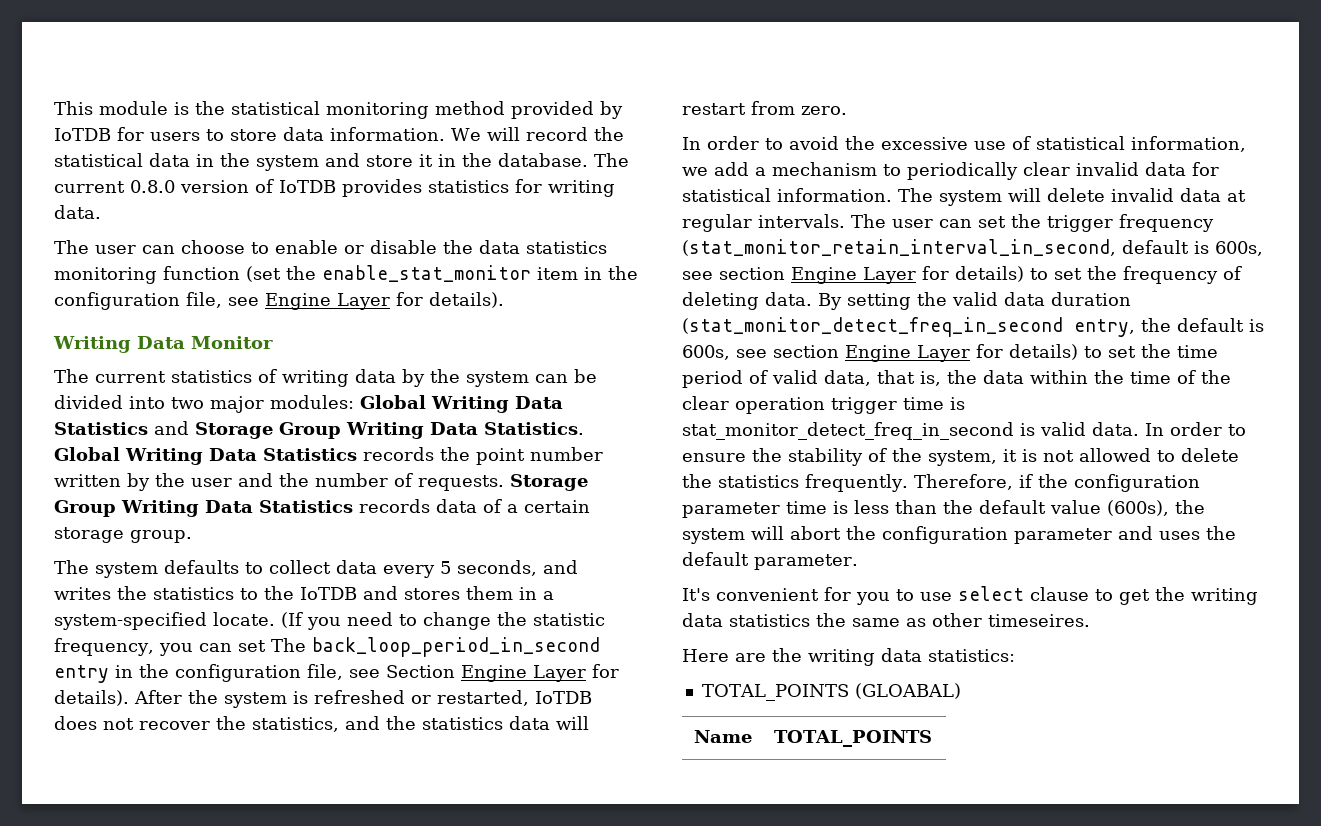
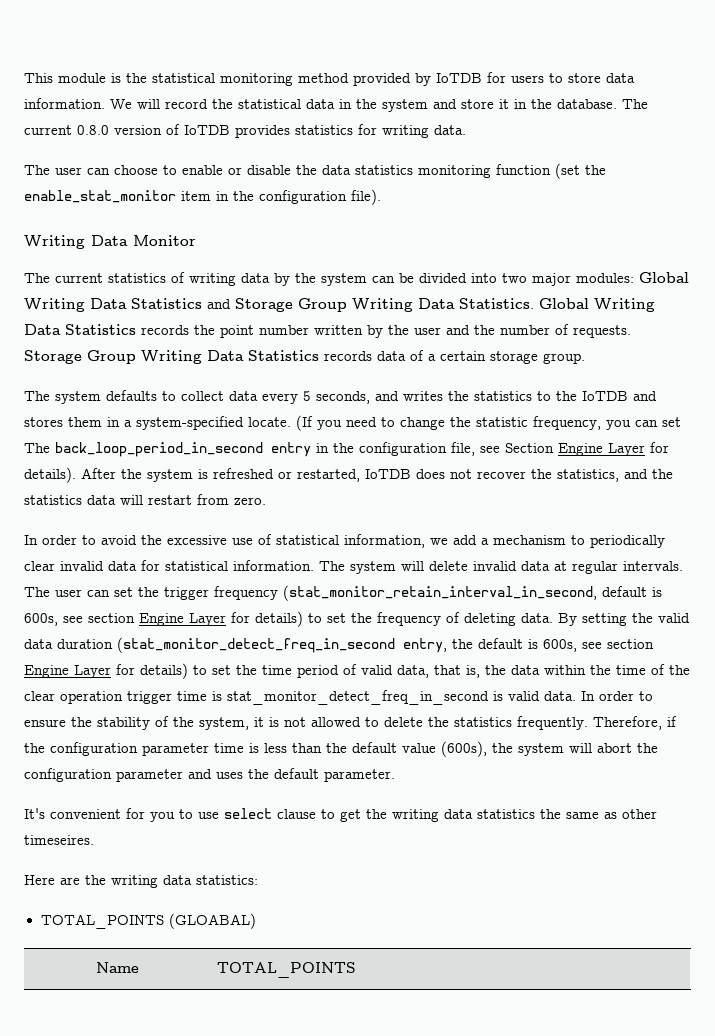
- The user can choose to enable or disable the data statistics monitoring function (set the enable_stat_monitor item in the configuration file, see Engine Layer for details).
+ The user can choose to enable or disable the data statistics monitoring function (set the enable_stat_monitor item in the configuration file).

